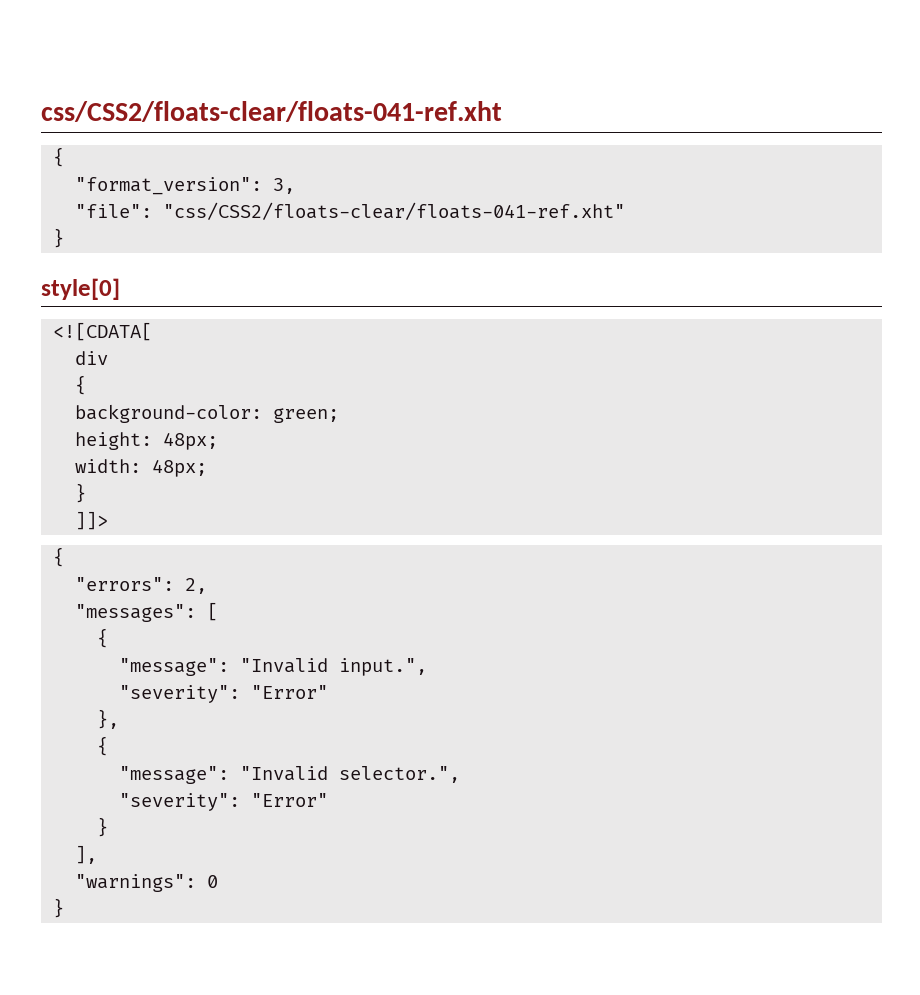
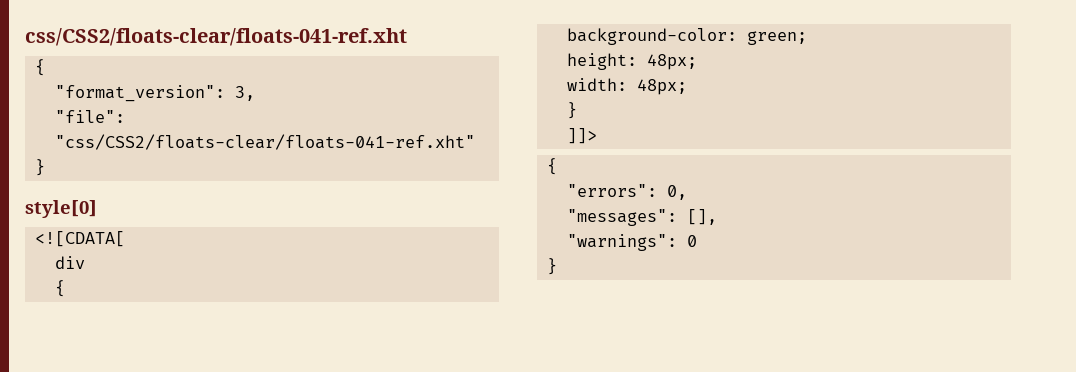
- "errors": 2,
+ "errors": 0,
- "messages": [
- {
- "message": "Invalid input.",
- "severity": "Error"
- },
- {
- "message": "Invalid selector.",
- "severity": "Error"
- }
- ],
+ "messages": [],

